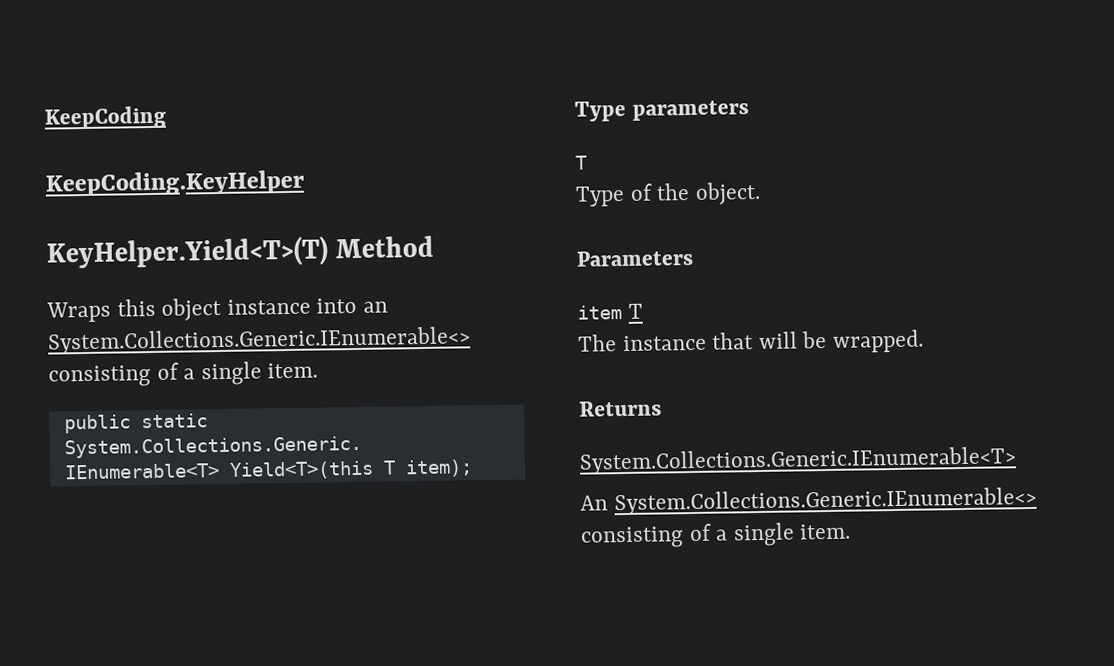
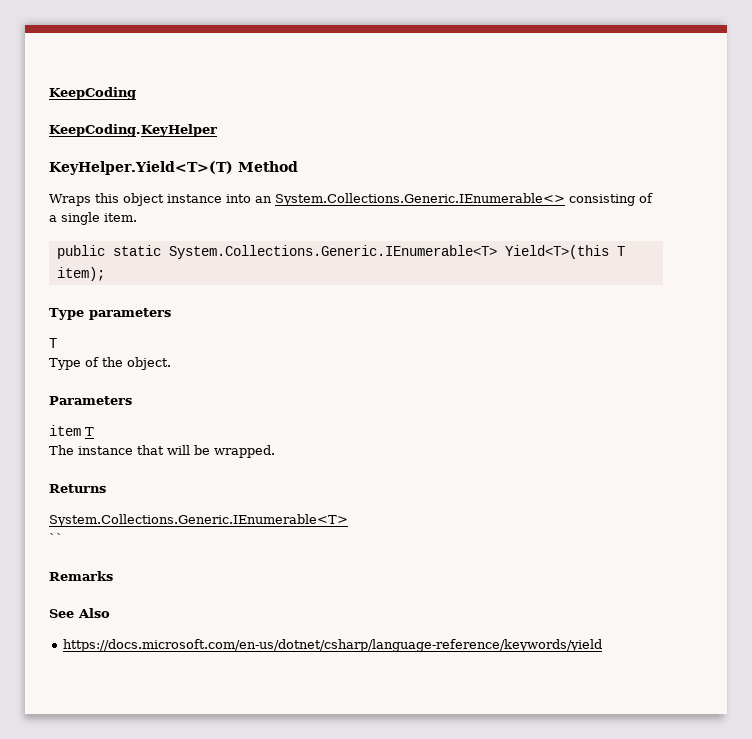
- An System.Collections.Generic.IEnumerable<> consisting of a single item.
+ ``
+ Remarks
+ See Also
+ https://docs.microsoft.com/en-us/dotnet/csharp/language-reference/keywords/yield

